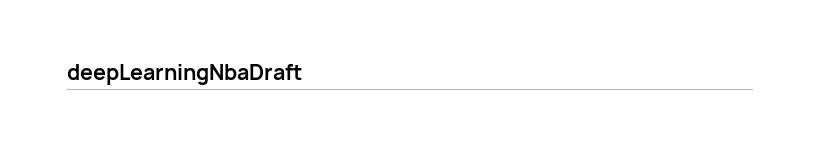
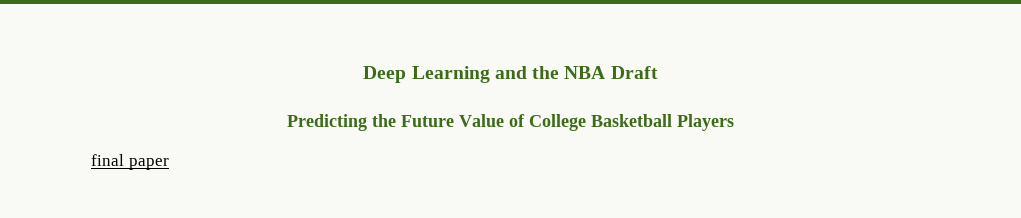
- deepLearningNbaDraft
+ Deep Learning and the NBA Draft
+ Predicting the Future Value of College Basketball Players
+ final paper

